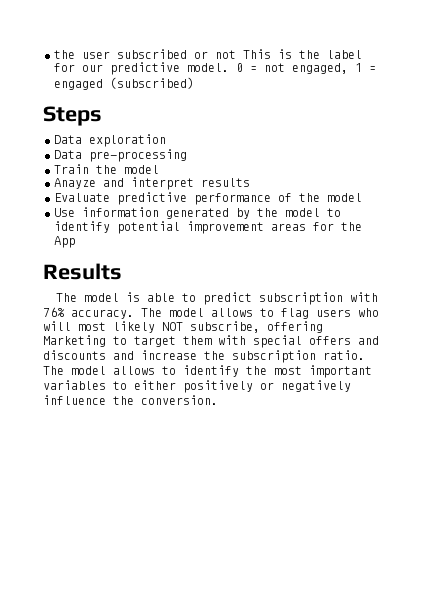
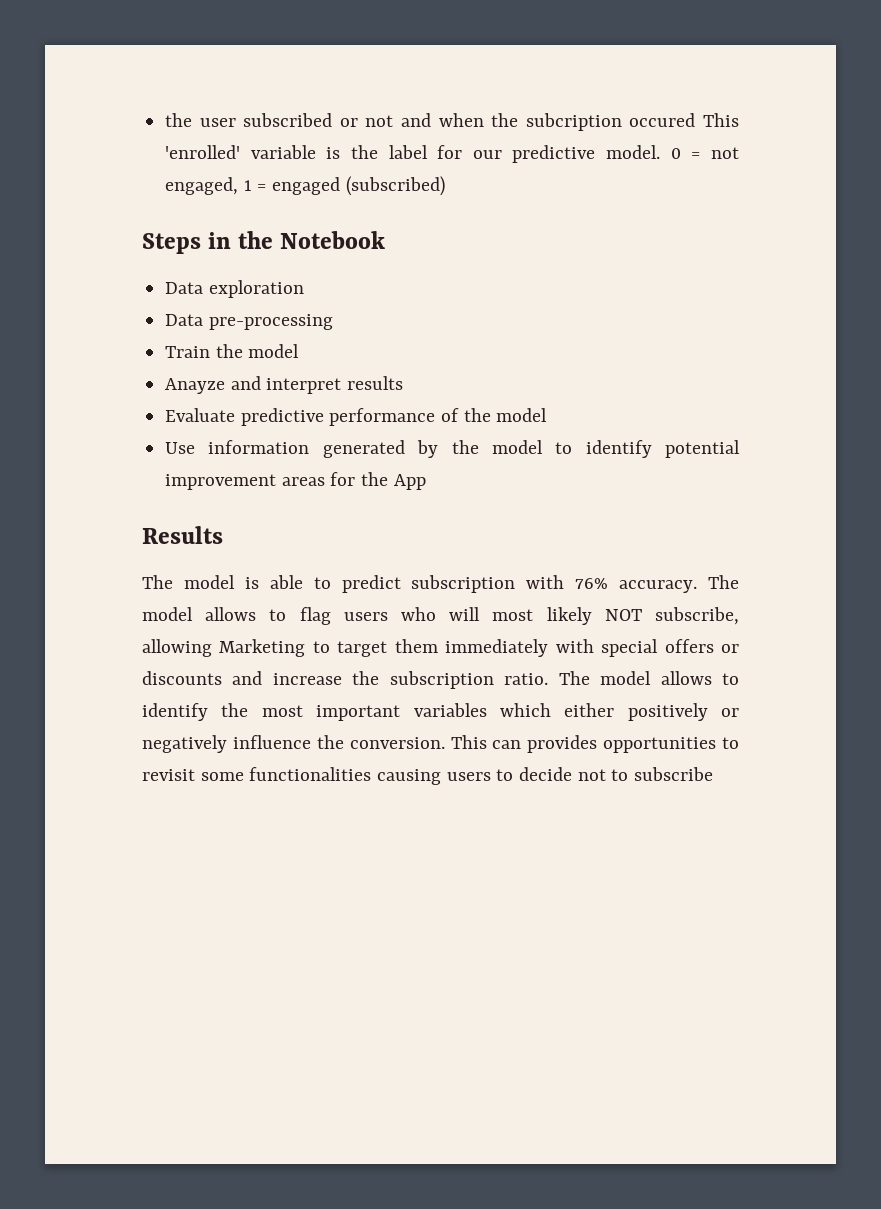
- the user subscribed or not This is the label for our predictive model.
+ the user subscribed or not and when the subcription occured This 'enrolled' variable is the label for our predictive model.
- Steps
+ Steps in the Notebook
- The model allows to flag users who will most likely NOT subscribe, offering Marketing to target them with special offers and discounts and increase the subscription ratio.
+ The model allows to flag users who will most likely NOT subscribe, allowing Marketing to target them immediately with special offers or discounts and increase the subscription ratio.
- The model allows to identify the most important variables to either positively or negatively influence the conversion.
+ The model allows to identify the most important variables which either positively or negatively influence the conversion.
+ This can provides opportunities to revisit some functionalities causing users to decide not to subscribe

